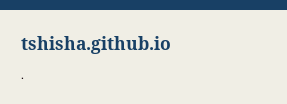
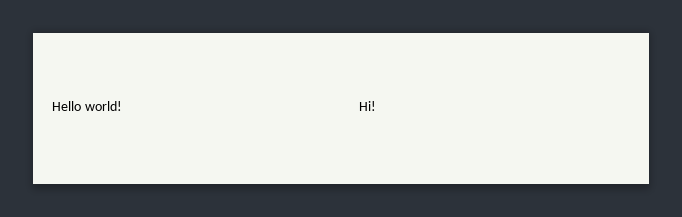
- tshisha.github.io
- .
+ Hello world!
+ Hi!

